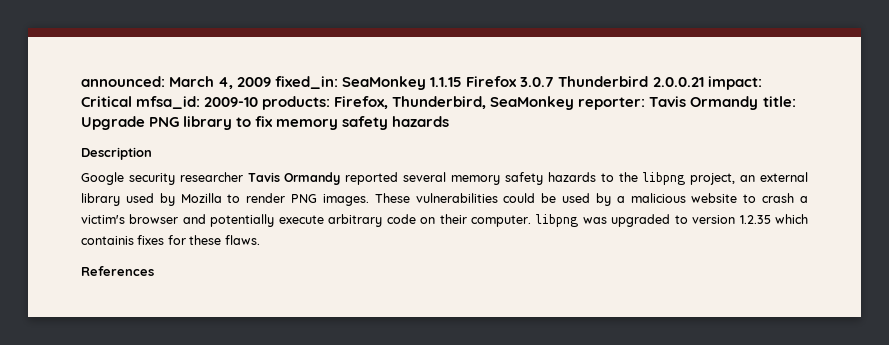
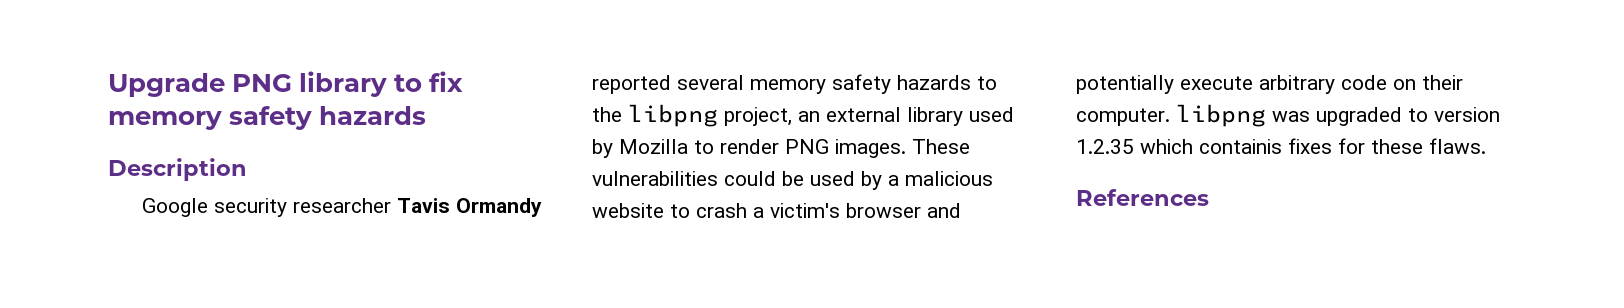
- announced: March 4, 2009 fixed_in: SeaMonkey 1.1.15 Firefox 3.0.7 Thunderbird 2.0.0.21 impact: Critical mfsa_id: 2009-10 products: Firefox, Thunderbird, SeaMonkey reporter: Tavis Ormandy title: Upgrade PNG library to fix memory safety hazards
+ Upgrade PNG library to fix memory safety hazards

